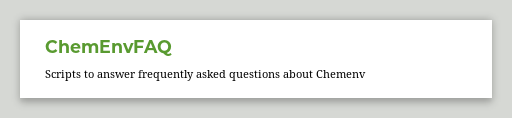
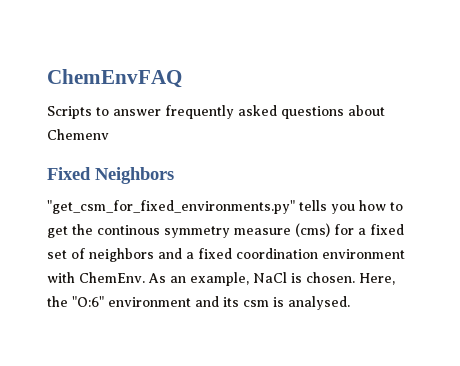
+ Fixed Neighbors
+ "get_csm_for_fixed_environments.py" tells you how to get the continous symmetry measure (cms) for a fixed set of neighbors and a fixed coordination environment with ChemEnv. As an example, NaCl is chosen. Here, the "O:6" environment and its csm is analysed.

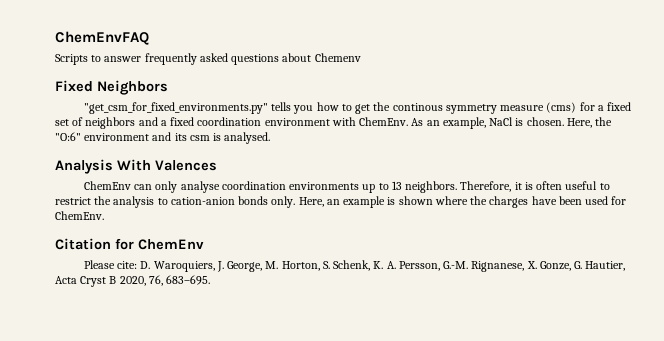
+ Analysis With Valences
+ ChemEnv can only analyse coordination environments up to 13 neighbors. Therefore, it is often useful to restrict the analysis to cation-anion bonds only. Here, an example is shown where the charges have been used for ChemEnv.
+ Citation for ChemEnv
+ Please cite: D. Waroquiers, J. George, M. Horton, S. Schenk, K. A. Persson, G.-M. Rignanese, X. Gonze, G. Hautier, Acta Cryst B 2020, 76, 683–695.

